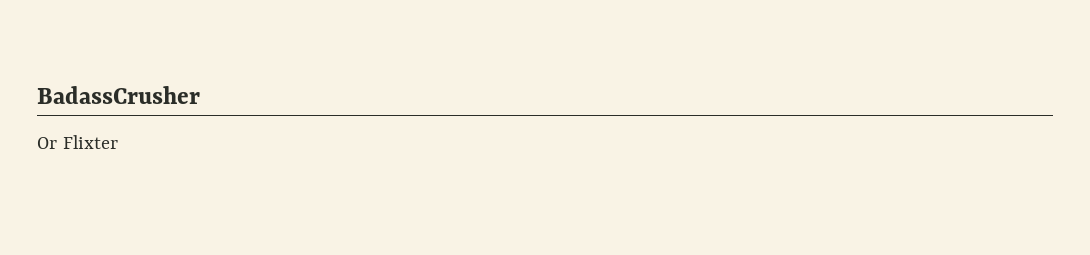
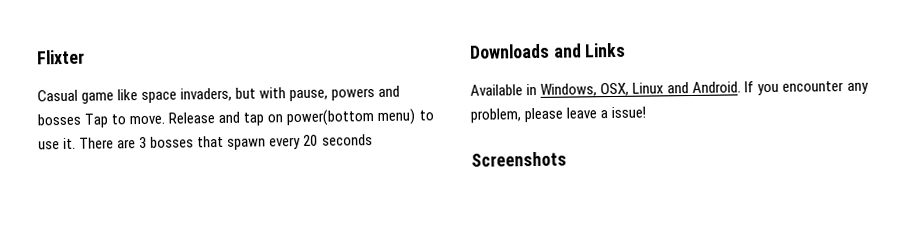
- BadassCrusher
- Or Flixter
+ Flixter
+ Casual game like space invaders, but with pause, powers and bosses Tap to move. Release and tap on power(bottom menu) to use it. There are 3 bosses that spawn every 20 seconds
+ Downloads and Links
+ Available in Windows, OSX, Linux and Android. If you encounter any problem, please leave a issue!
+ Screenshots

